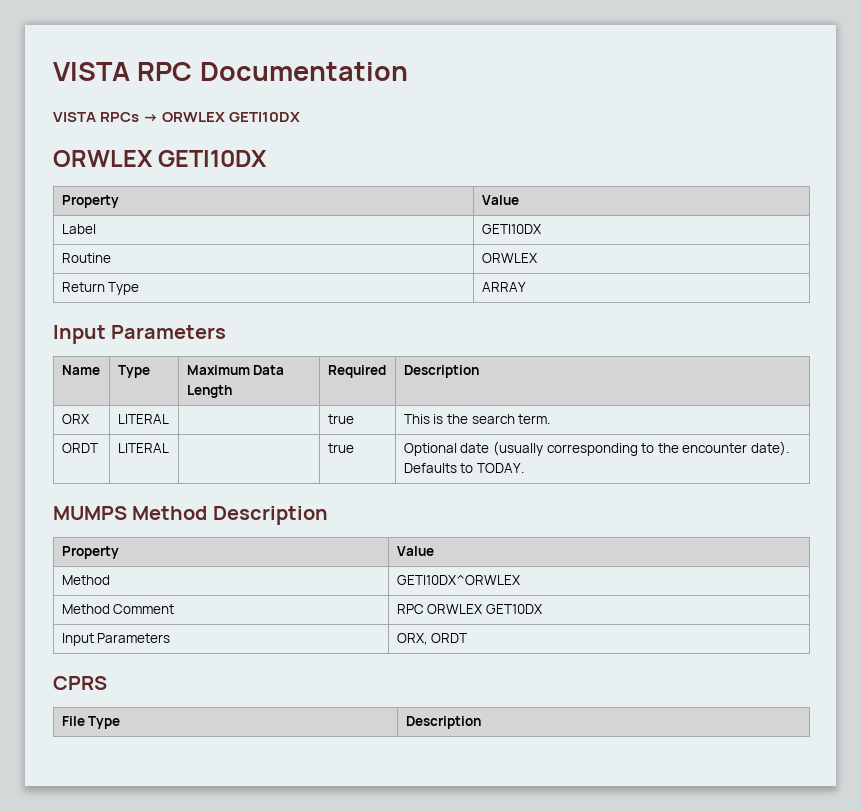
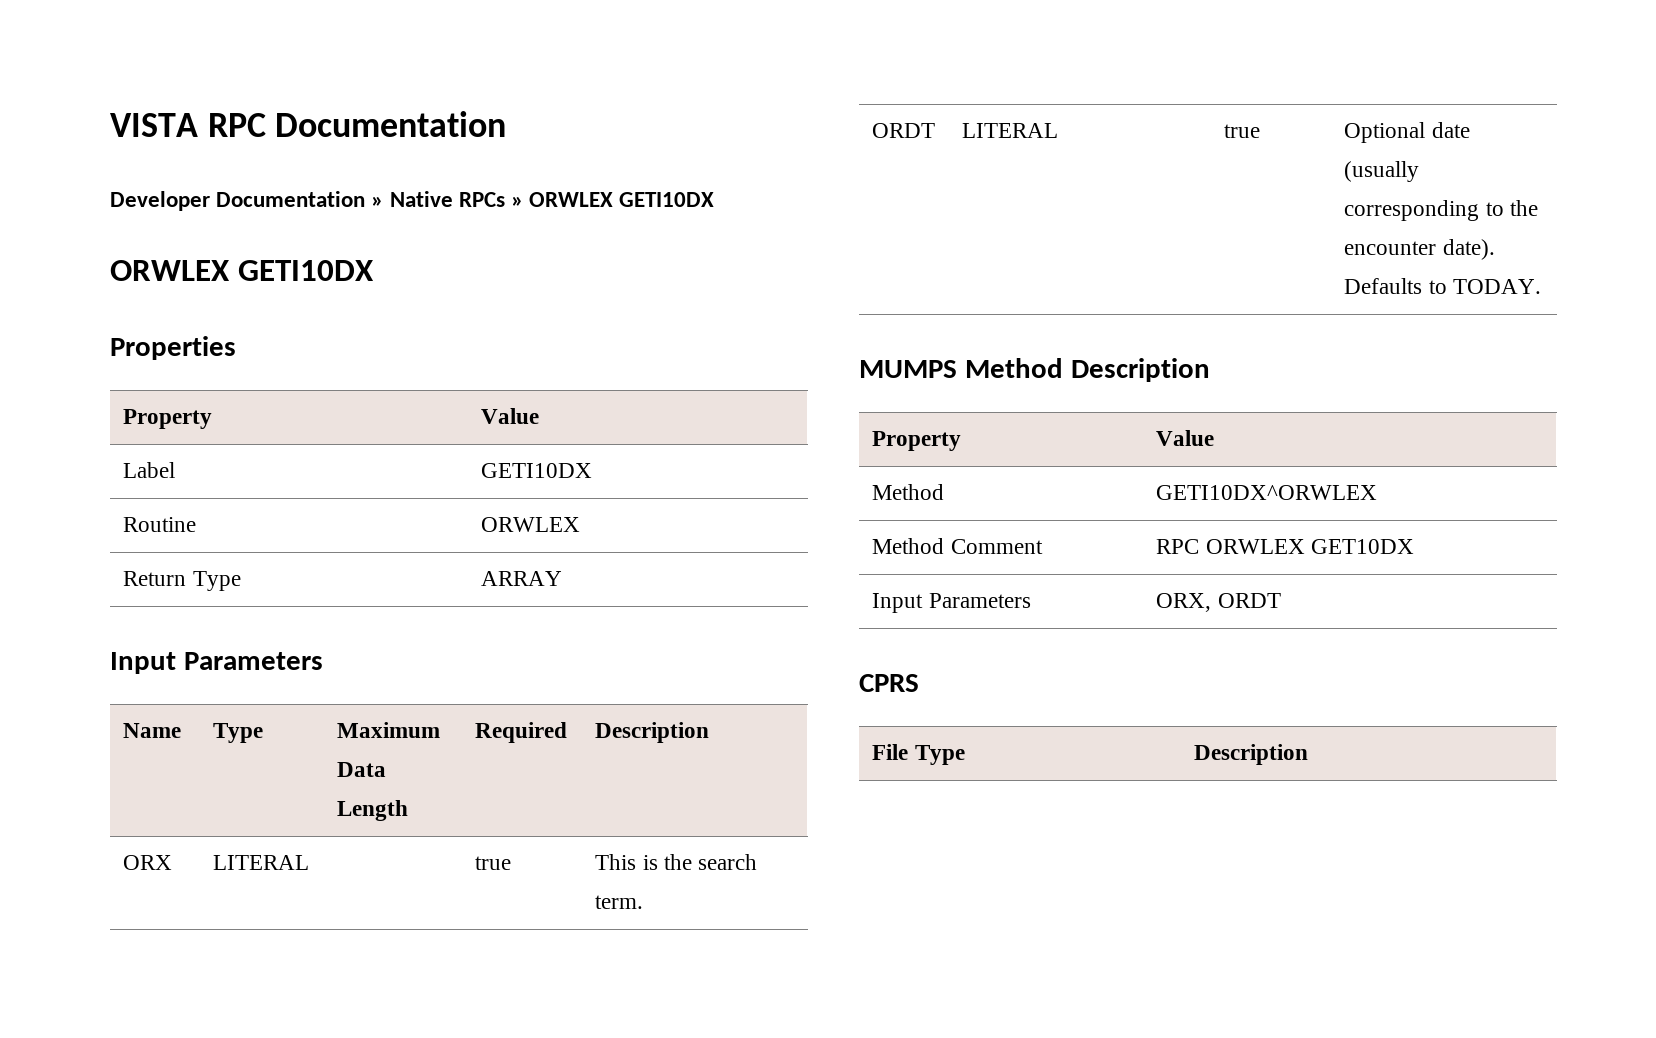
- VISTA RPCs → ORWLEX GETI10DX
+ Developer Documentation » Native RPCs » ORWLEX GETI10DX
+ Properties

